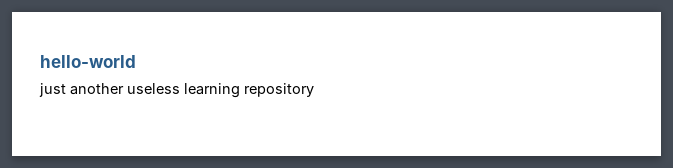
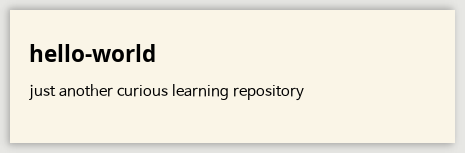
- just another useless learning repository
+ just another curious learning repository

